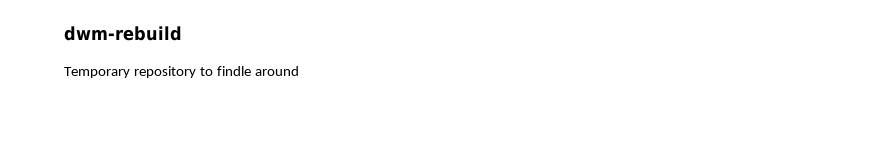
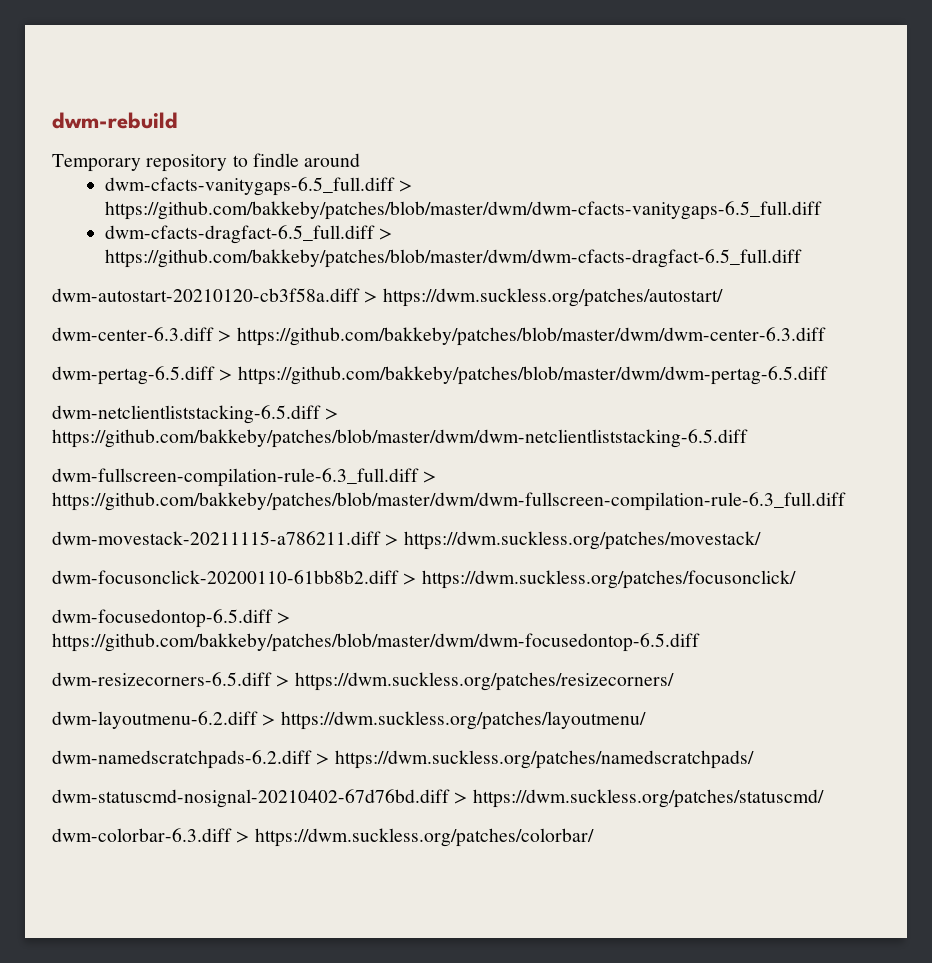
+ dwm-cfacts-vanitygaps-6.5_full.diff > https://github.com/bakkeby/patches/blob/master/dwm/dwm-cfacts-vanitygaps-6.5_full.diff
+ dwm-cfacts-dragfact-6.5_full.diff > https://github.com/bakkeby/patches/blob/master/dwm/dwm-cfacts-dragfact-6.5_full.diff
+ dwm-autostart-20210120-cb3f58a.diff > https://dwm.suckless.org/patches/autostart/
+ dwm-center-6.3.diff > https://github.com/bakkeby/patches/blob/master/dwm/dwm-center-6.3.diff
+ dwm-pertag-6.5.diff > https://github.com/bakkeby/patches/blob/master/dwm/dwm-pertag-6.5.diff
+ dwm-netclientliststacking-6.5.diff > https://github.com/bakkeby/patches/blob/master/dwm/dwm-netclientliststacking-6.5.diff
+ dwm-fullscreen-compilation-rule-6.3_full.diff > https://github.com/bakkeby/patches/blob/master/dwm/dwm-fullscreen-compilation-rule-6.3_full.diff
+ dwm-movestack-20211115-a786211.diff > https://dwm.suckless.org/patches/movestack/
+ dwm-focusonclick-20200110-61bb8b2.diff > https://dwm.suckless.org/patches/focusonclick/
+ dwm-focusedontop-6.5.diff > https://github.com/bakkeby/patches/blob/master/dwm/dwm-focusedontop-6.5.diff
+ dwm-resizecorners-6.5.diff > https://dwm.suckless.org/patches/resizecorners/
+ dwm-layoutmenu-6.2.diff > https://dwm.suckless.org/patches/layoutmenu/
+ dwm-namedscratchpads-6.2.diff > https://dwm.suckless.org/patches/namedscratchpads/
+ dwm-statuscmd-nosignal-20210402-67d76bd.diff > https://dwm.suckless.org/patches/statuscmd/
+ dwm-colorbar-6.3.diff > https://dwm.suckless.org/patches/colorbar/

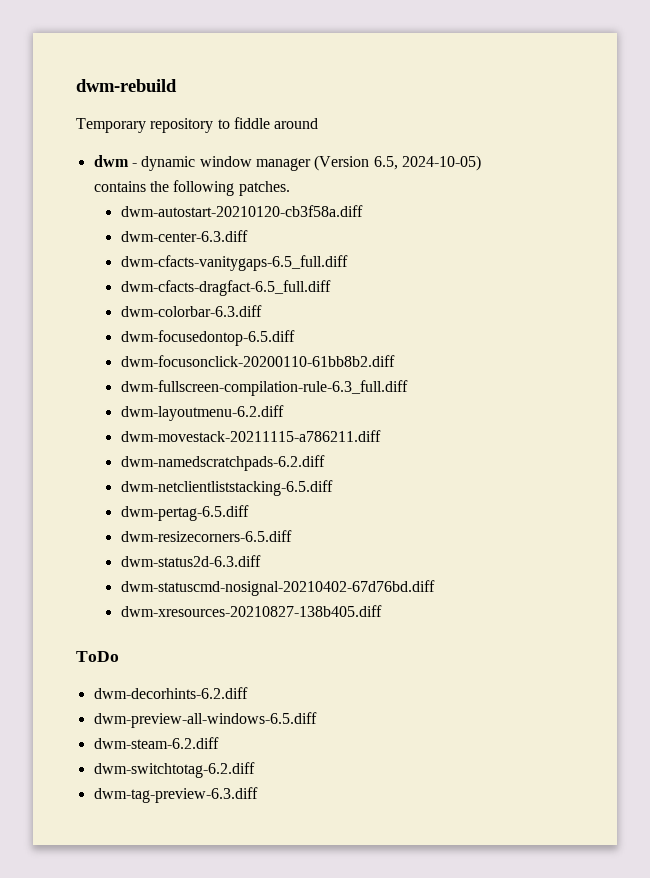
- Temporary repository to findle around
+ Temporary repository to fiddle around
+ dwm - dynamic window manager (Version 6.5, 2024-10-05) contains the following patches.
+ dwm-autostart-20210120-cb3f58a.diff
+ dwm-center-6.3.diff
- dwm-cfacts-vanitygaps-6.5_full.diff > https://github.com/bakkeby/patches/blob/master/dwm/dwm-cfacts-vanitygaps-6.5_full.diff
+ dwm-cfacts-vanitygaps-6.5_full.diff
- dwm-cfacts-dragfact-6.5_full.diff > https://github.com/bakkeby/patches/blob/master/dwm/dwm-cfacts-dragfact-6.5_full.diff
- dwm-autostart-20210120-cb3f58a.diff > https://dwm.suckless.org/patches/autostart/
- dwm-center-6.3.diff > https://github.com/bakkeby/patches/blob/master/dwm/dwm-center-6.3.diff
- dwm-pertag-6.5.diff > https://github.com/bakkeby/patches/blob/master/dwm/dwm-pertag-6.5.diff
- dwm-netclientliststacking-6.5.diff > https://github.com/bakkeby/patches/blob/master/dwm/dwm-netclientliststacking-6.5.diff
- dwm-fullscreen-compilation-rule-6.3_full.diff > https://github.com/bakkeby/patches/blob/master/dwm/dwm-fullscreen-compilation-rule-6.3_full.diff
- dwm-movestack-20211115-a786211.diff > https://dwm.suckless.org/patches/movestack/
- dwm-focusonclick-20200110-61bb8b2.diff > https://dwm.suckless.org/patches/focusonclick/
- dwm-focusedontop-6.5.diff > https://github.com/bakkeby/patches/blob/master/dwm/dwm-focusedontop-6.5.diff
- dwm-resizecorners-6.5.diff > https://dwm.suckless.org/patches/resizecorners/
- dwm-layoutmenu-6.2.diff > https://dwm.suckless.org/patches/layoutmenu/
- dwm-namedscratchpads-6.2.diff > https://dwm.suckless.org/patches/namedscratchpads/
- dwm-statuscmd-nosignal-20210402-67d76bd.diff > https://dwm.suckless.org/patches/statuscmd/
- dwm-colorbar-6.3.diff > https://dwm.suckless.org/patches/colorbar/
+ dwm-cfacts-dragfact-6.5_full.diff
+ dwm-colorbar-6.3.diff
+ dwm-focusedontop-6.5.diff
+ dwm-focusonclick-20200110-61bb8b2.diff
+ dwm-fullscreen-compilation-rule-6.3_full.diff
+ dwm-layoutmenu-6.2.diff
+ dwm-movestack-20211115-a786211.diff
+ dwm-namedscratchpads-6.2.diff
+ dwm-netclientliststacking-6.5.diff
+ dwm-pertag-6.5.diff
+ dwm-resizecorners-6.5.diff
+ dwm-status2d-6.3.diff
+ dwm-statuscmd-nosignal-20210402-67d76bd.diff
+ dwm-xresources-20210827-138b405.diff
+ ToDo
+ dwm-decorhints-6.2.diff
+ dwm-preview-all-windows-6.5.diff
+ dwm-steam-6.2.diff
+ dwm-switchtotag-6.2.diff
+ dwm-tag-preview-6.3.diff

